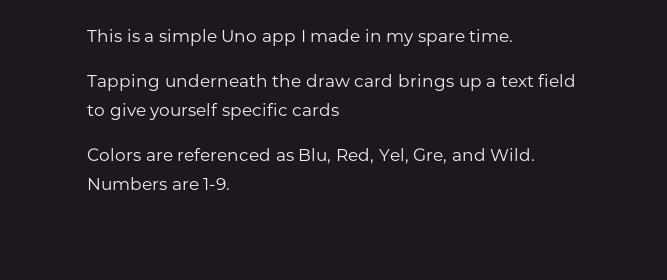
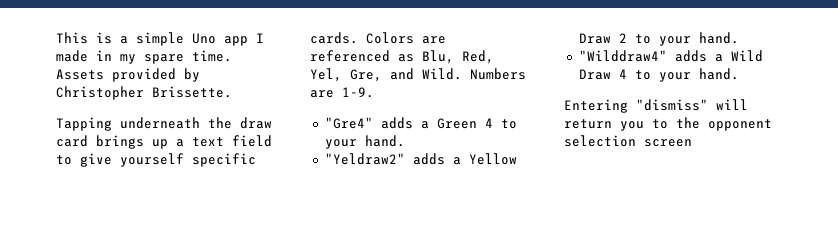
+ Assets provided by Christopher Brissette.
- Tapping underneath the draw card brings up a text field to give yourself specific cards
- Colors are referenced as Blu, Red, Yel, Gre, and Wild.
+ Tapping underneath the draw card brings up a text field to give yourself specific cards. Colors are referenced as Blu, Red, Yel, Gre, and Wild.
+ "Gre4" adds a Green 4 to your hand.
+ "Yeldraw2" adds a Yellow Draw 2 to your hand.
+ "Wilddraw4" adds a Wild Draw 4 to your hand.
+ Entering "dismiss" will return you to the opponent selection screen

